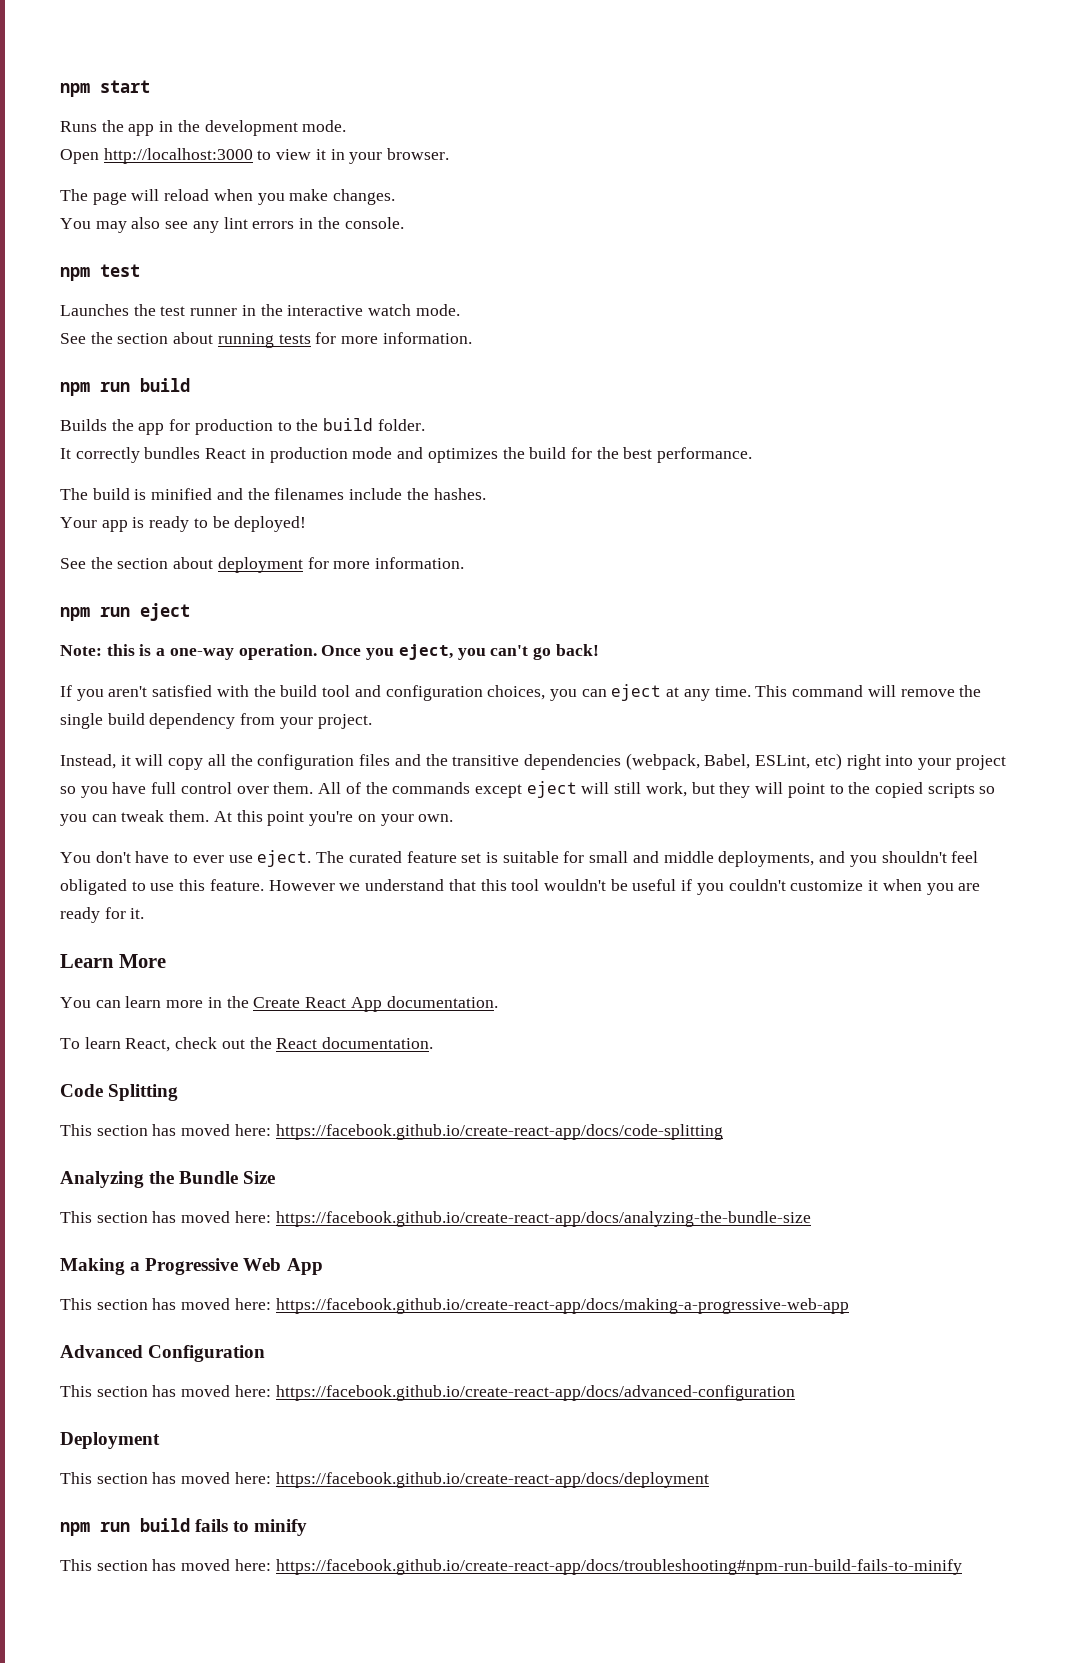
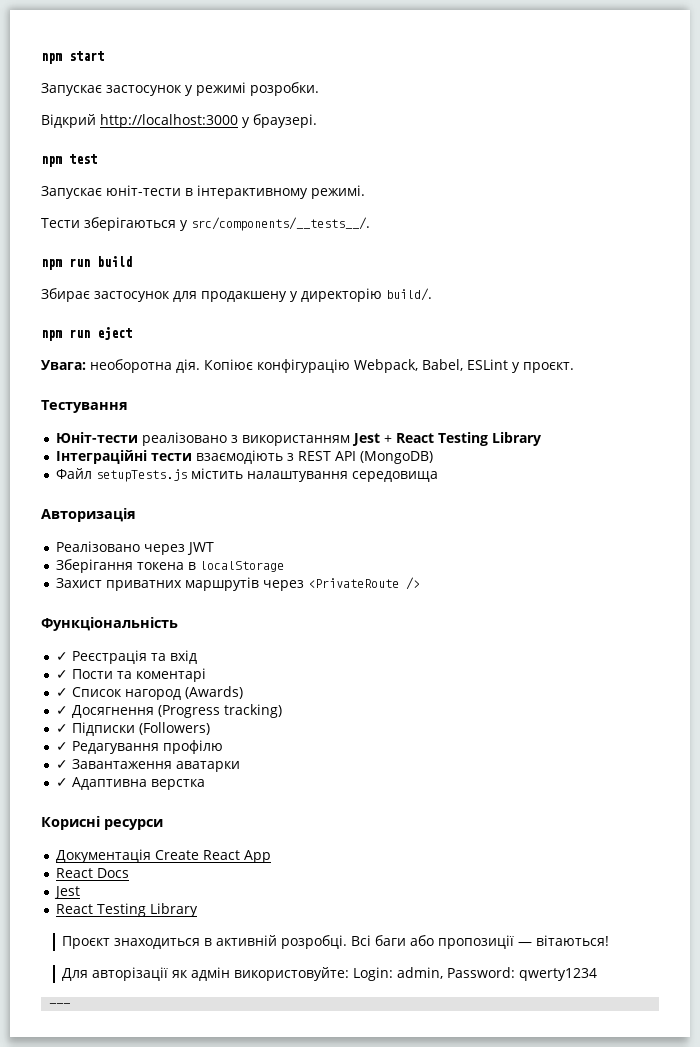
- Runs the app in the development mode.
- Open http://localhost:3000 to view it in your browser.
- The page will reload when you make changes.
- You may also see any lint errors in the console.
+ Запускає застосунок у режимі розробки.
+ Відкрий http://localhost:3000 у браузері.
  npm test
- Launches the test runner in the interactive watch mode.
- See the section about running tests for more information.
+ Запускає юніт-тести в інтерактивному режимі.
+ Тести зберігаються у src/components/__tests__/.
  npm run build
- Builds the app for production to the build folder.
- It correctly bundles React in production mode and optimizes the build for the best performance.
- The build is minified and the filenames include the hashes.
- Your app is ready to be deployed!
- See the section about deployment for more information.
+ Збирає застосунок для продакшену у директорію build/.
  npm run eject
- Note: this is a one-way operation. Once you eject, you can't go back!
- If you aren't satisfied with the build tool and configuration choices, you can eject at any time. This command will remove the single build dependency from your project.
- Instead, it will copy all the configuration files and the transitive dependencies (webpack, Babel, ESLint, etc) right into your project so you have full control over them. All of the commands except eject will still work, but they will point to the copied scripts so you can tweak them. At this point you're on your own.
- You don't have to ever use eject. The curated feature set is suitable for small and middle deployments, and you shouldn't feel obligated to use this feature. However we understand that this tool wouldn't be useful if you couldn't customize it when you are ready for it.
- Learn More
- You can learn more in the Create React App documentation.
- To learn React, check out the React documentation.
- Code Splitting
- This section has moved here: https://facebook.github.io/create-react-app/docs/code-splitting
- Analyzing the Bundle Size
- This section has moved here: https://facebook.github.io/create-react-app/docs/analyzing-the-bundle-size
- Making a Progressive Web App
- This section has moved here: https://facebook.github.io/create-react-app/docs/making-a-progressive-web-app
- Advanced Configuration
- This section has moved here: https://facebook.github.io/create-react-app/docs/advanced-configuration
- Deployment
- This section has moved here: https://facebook.github.io/create-react-app/docs/deployment
- npm run build fails to minify
- This section has moved here: https://facebook.github.io/create-react-app/docs/troubleshooting#npm-run-build-fails-to-minify
+ Увага: необоротна дія. Копіює конфігурацію Webpack, Babel, ESLint у проєкт.
+ Тестування
+ Юніт-тести реалізовано з використанням Jest + React Testing Library
+ Інтеграційні тести взаємодіють з REST API (MongoDB)
+ Файл setupTests.js містить налаштування середовища
+ Авторизація
+ Реалізовано через JWT
+ Зберігання токена в localStorage
+ Захист приватних маршрутів через <PrivateRoute />
+ Функціональність
+ ✓ Реєстрація та вхід
+ ✓ Пости та коментарі
+ ✓ Список нагород (Awards)
+ ✓ Досягнення (Progress tracking)
+ ✓ Підписки (Followers)
+ ✓ Редагування профілю
+ ✓ Завантаження аватарки
+ ✓ Адаптивна верстка
+ Корисні ресурси
+ Документація Create React App
+ React Docs
+ Jest
+ React Testing Library
+ Проєкт знаходиться в активній розробці. Всі баги або пропозиції — вітаються!
+ Для авторізації як адмін використовуйте: Login: admin, Password: qwerty1234
+ ---

